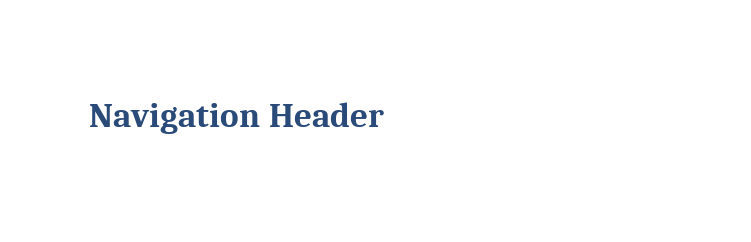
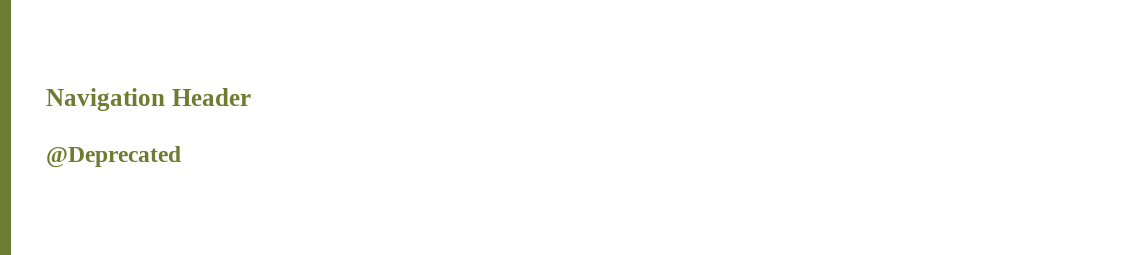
+ @Deprecated

